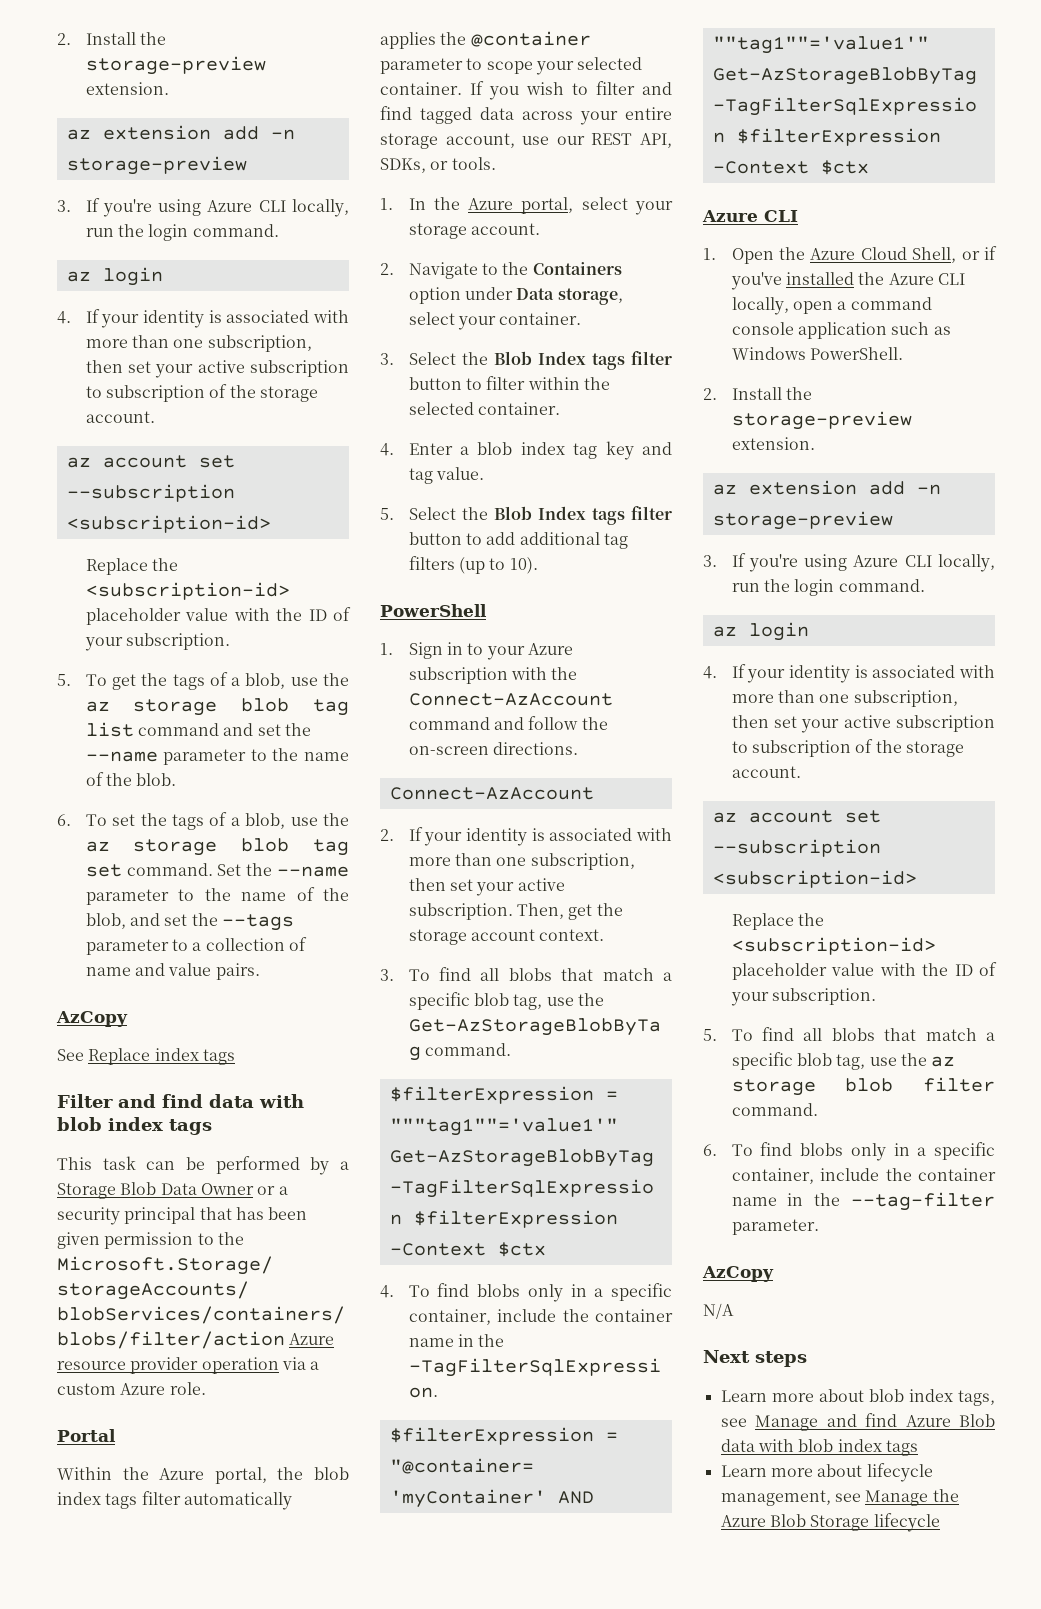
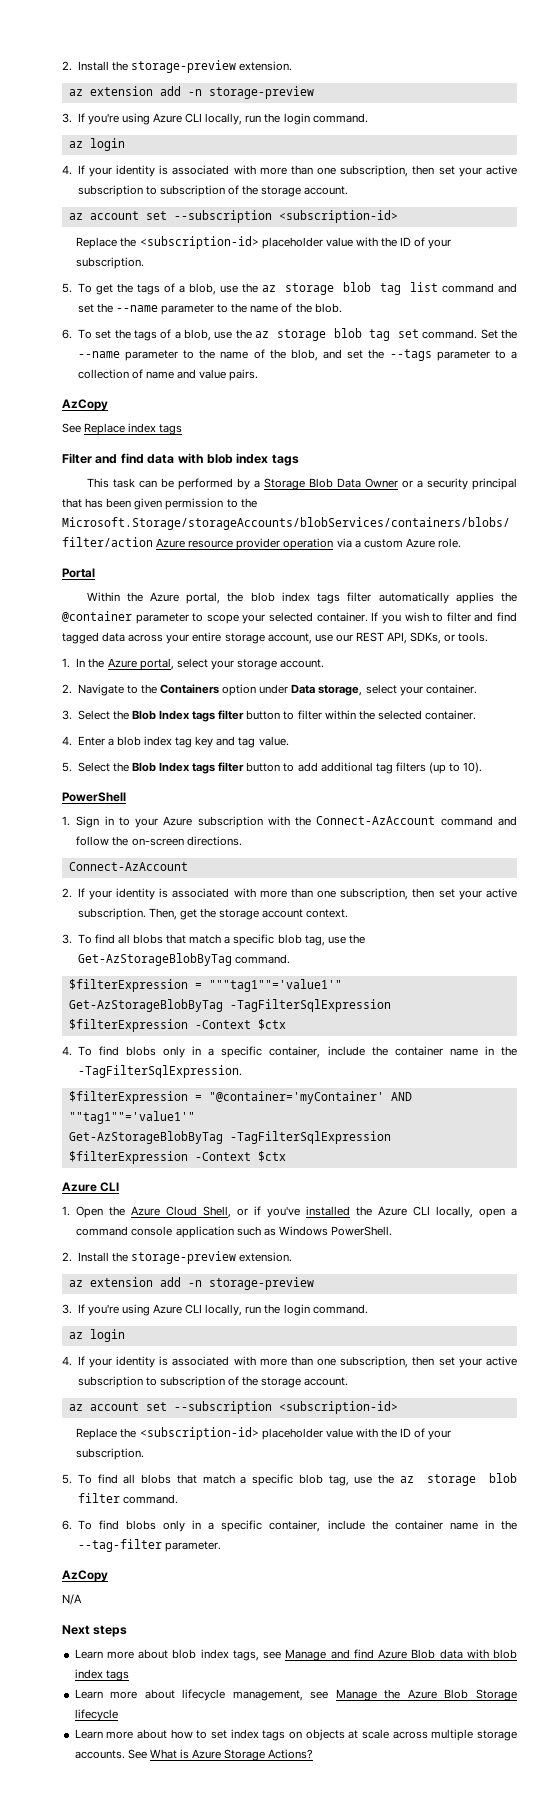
+ Learn more about how to set index tags on objects at scale across multiple storage accounts. See What is Azure Storage Actions?

